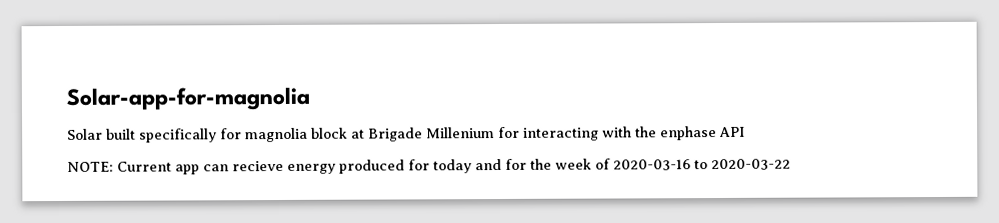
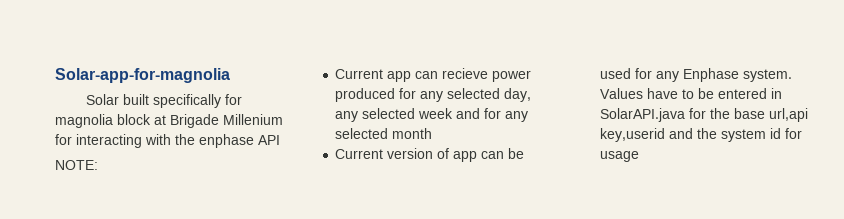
- NOTE: Current app can recieve energy produced for today and for the week of 2020-03-16 to 2020-03-22
+ NOTE:
+ Current app can recieve power produced for any selected day, any selected week and for any selected month
+ Current version of app can be used for any Enphase system. Values have to be entered in SolarAPI.java for the base url,api key,userid and the system id for usage

